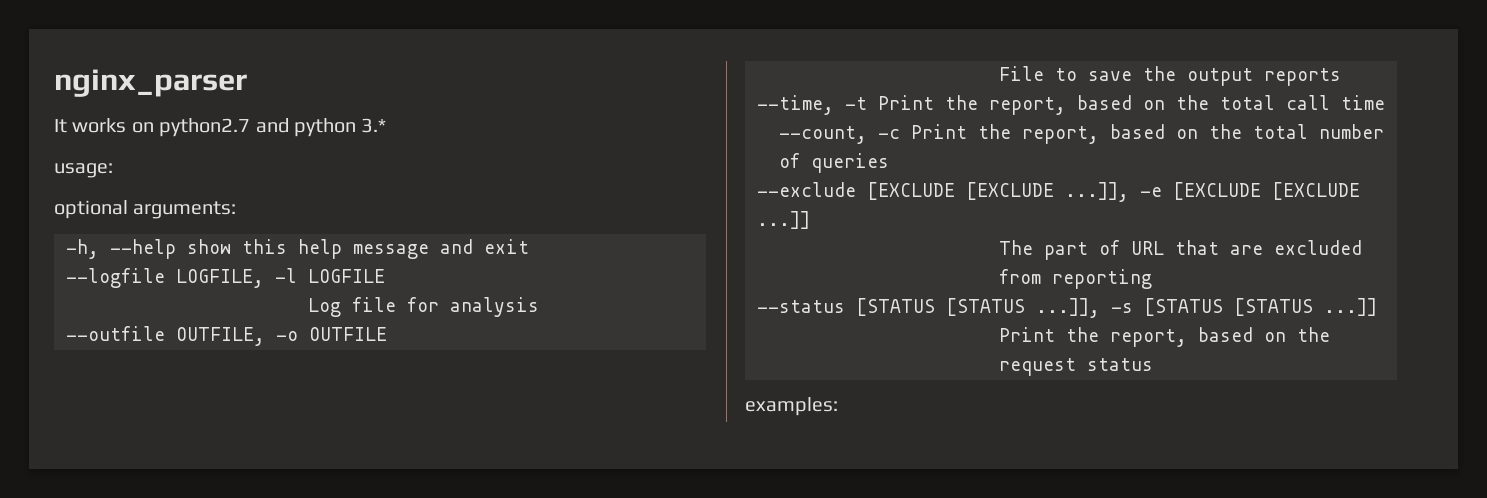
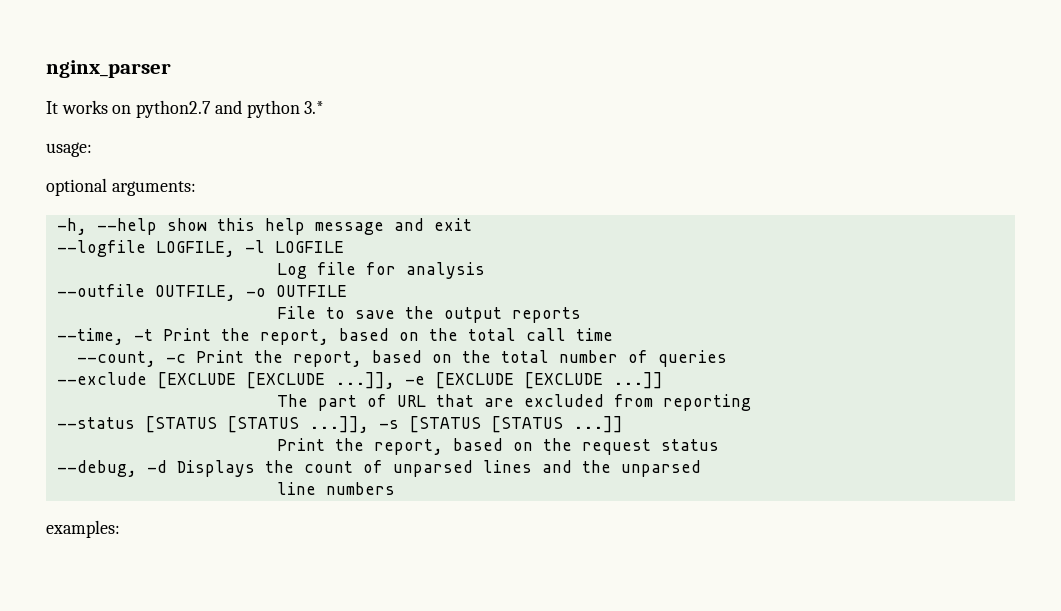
+ --debug, -d Displays the count of unparsed lines and the unparsed
+ line numbers

